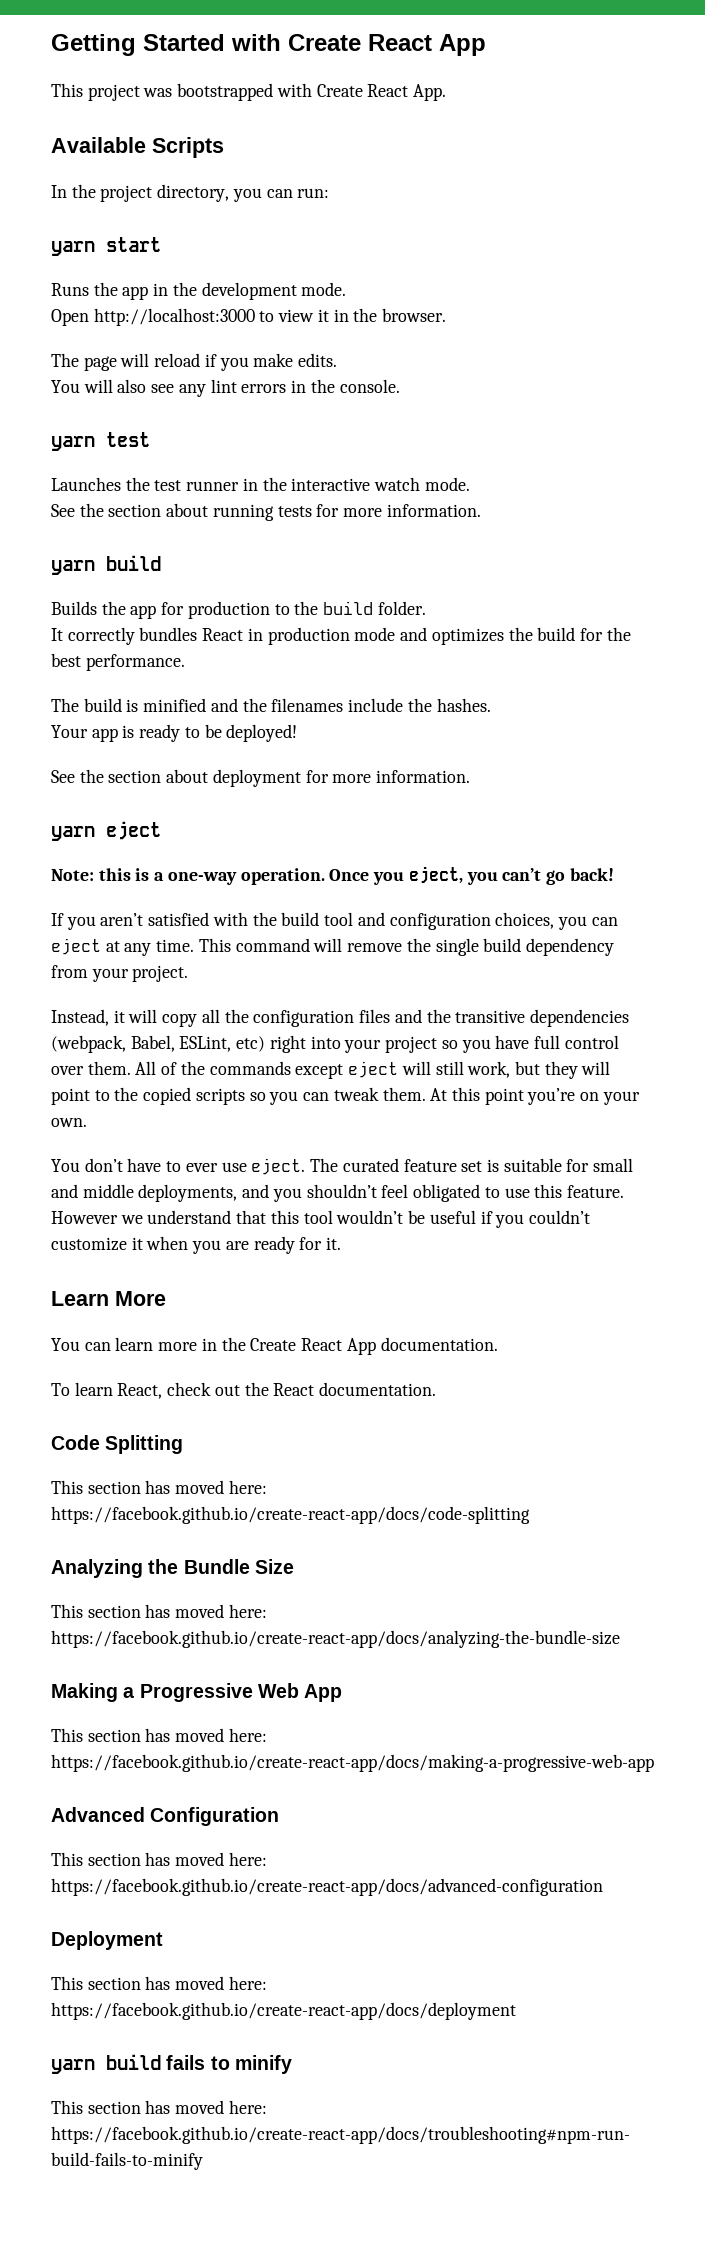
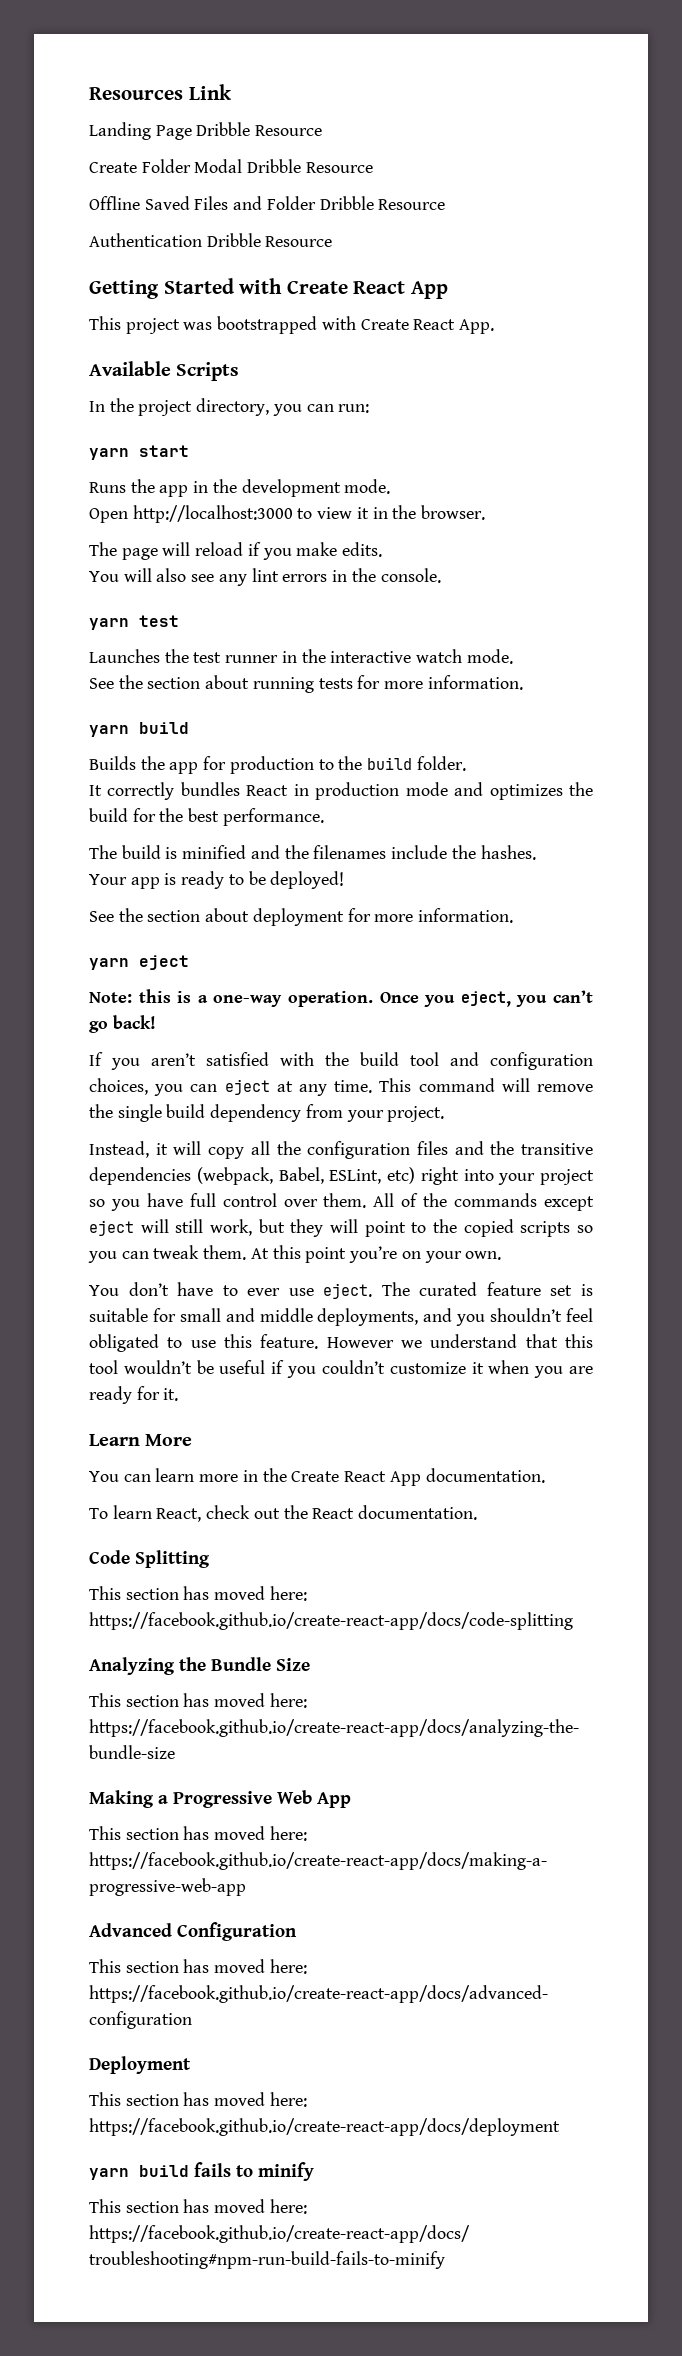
+ Resources Link
+ Landing Page Dribble Resource
+ Create Folder Modal Dribble Resource
+ Offline Saved Files and Folder Dribble Resource
+ Authentication Dribble Resource

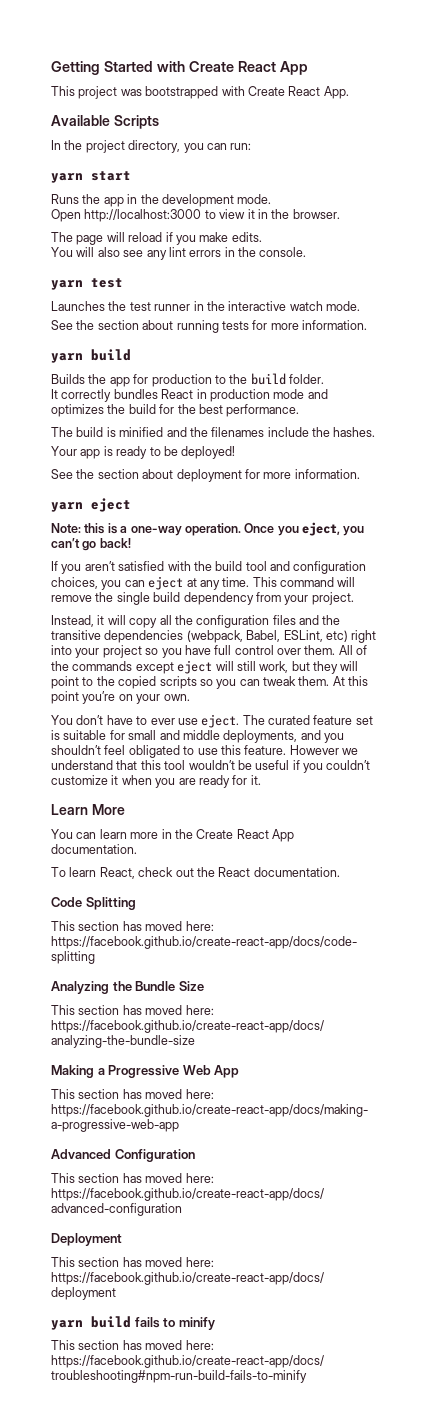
- Resources Link
- Landing Page Dribble Resource
- Create Folder Modal Dribble Resource
- Offline Saved Files and Folder Dribble Resource
- Authentication Dribble Resource

